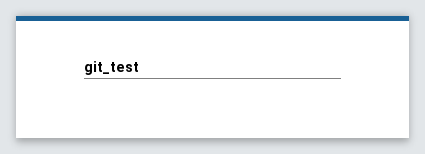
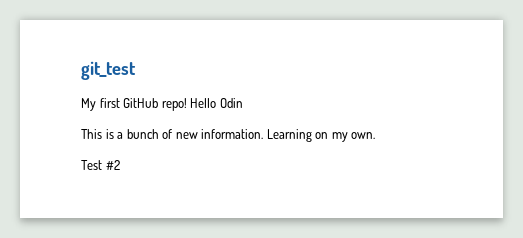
+ My first GitHub repo! Hello Odin
+ This is a bunch of new information. Learning on my own.
+ Test #2

